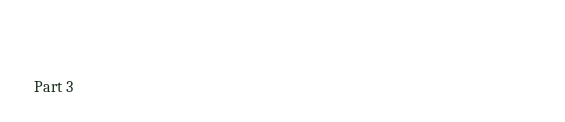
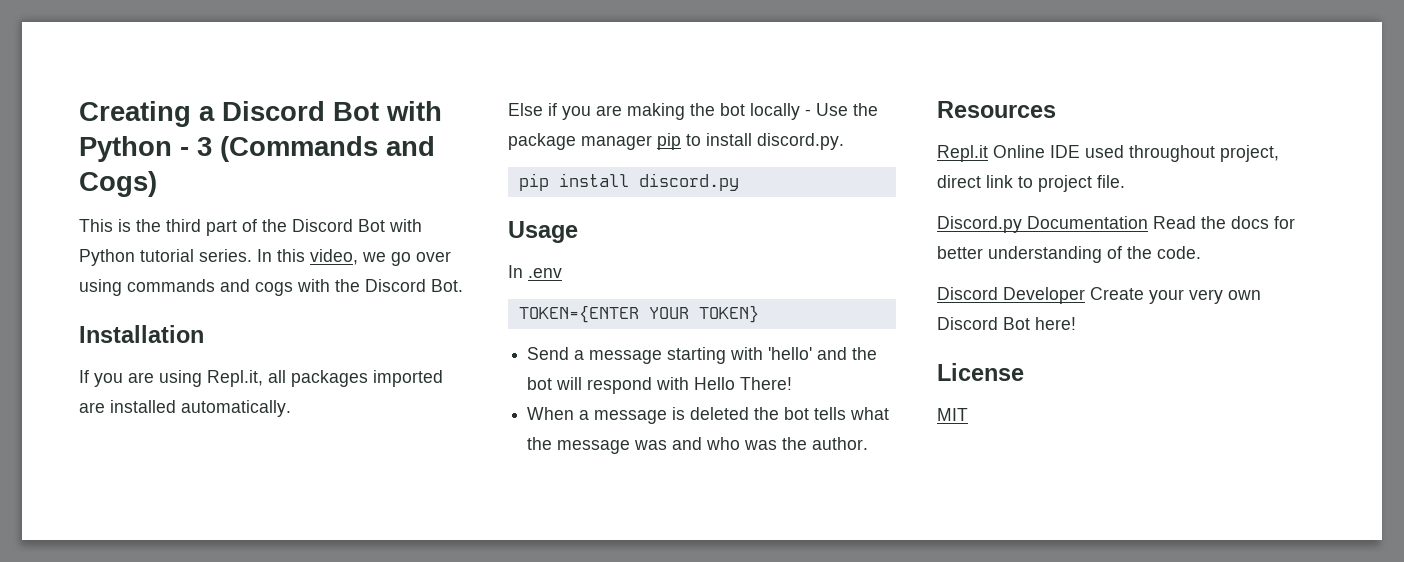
- Part 3
+ Creating a Discord Bot with Python - 3 (Commands and Cogs)
+ This is the third part of the Discord Bot with Python tutorial series. In this video, we go over using commands and cogs with the Discord Bot.
+ Installation
+ If you are using Repl.it, all packages imported are installed automatically.
+ Else if you are making the bot locally - Use the package manager pip to install discord.py.
+ pip install discord.py
+ Usage
+ In .env
+ TOKEN={ENTER YOUR TOKEN}
+ Send a message starting with 'hello' and the bot will respond with Hello There!
+ When a message is deleted the bot tells what the message was and who was the author.
+ Resources
+ Repl.it Online IDE used throughout project, direct link to project file.
+ Discord.py Documentation Read the docs for better understanding of the code.
+ Discord Developer Create your very own Discord Bot here!
+ License
+ MIT

